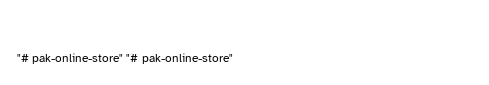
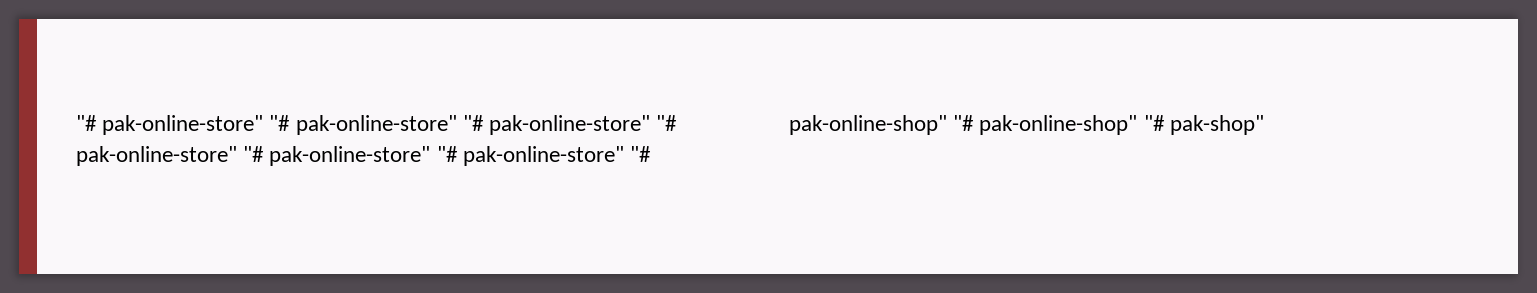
- "# pak-online-store" "# pak-online-store"
+ "# pak-online-store" "# pak-online-store" "# pak-online-store" "# pak-online-store" "# pak-online-store" "# pak-online-store" "# pak-online-shop" "# pak-online-shop" "# pak-shop"

